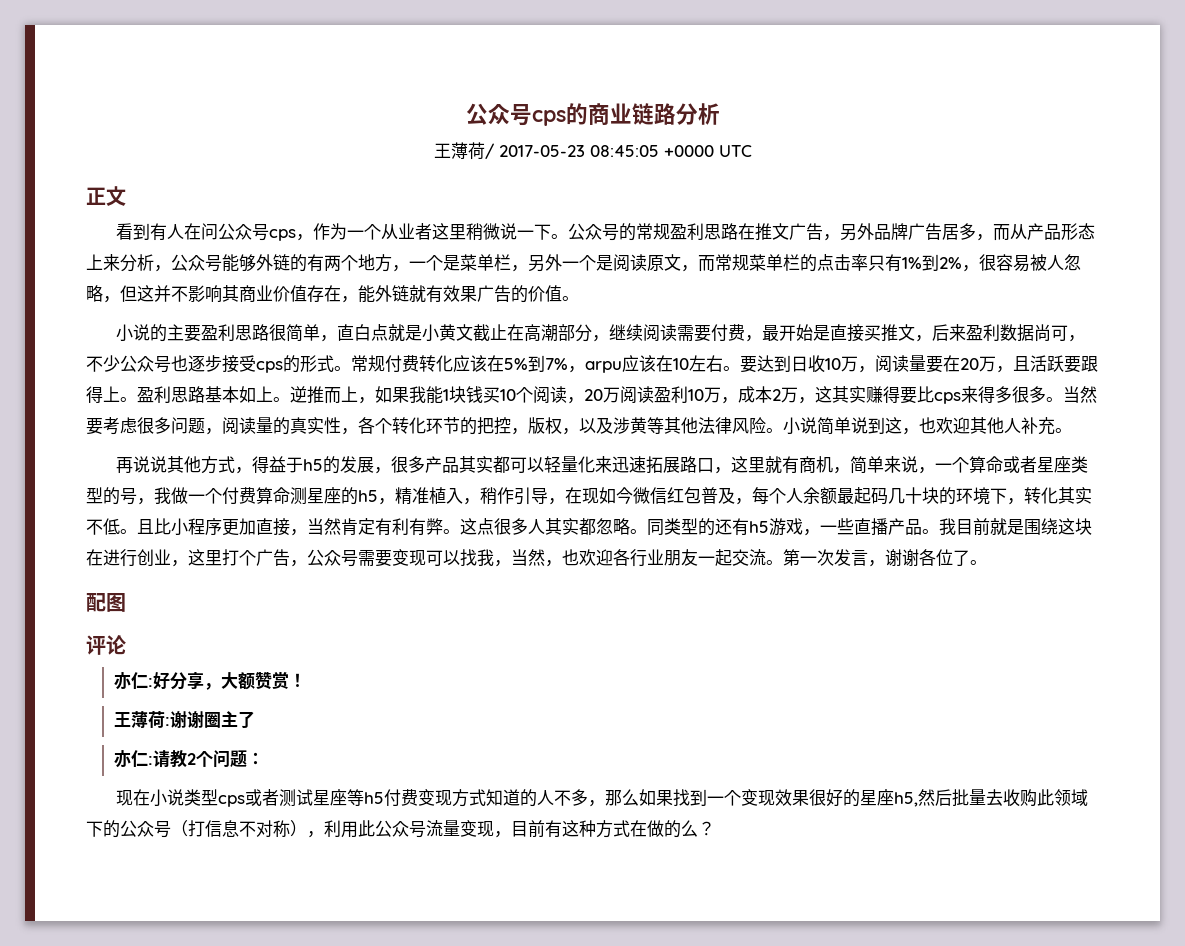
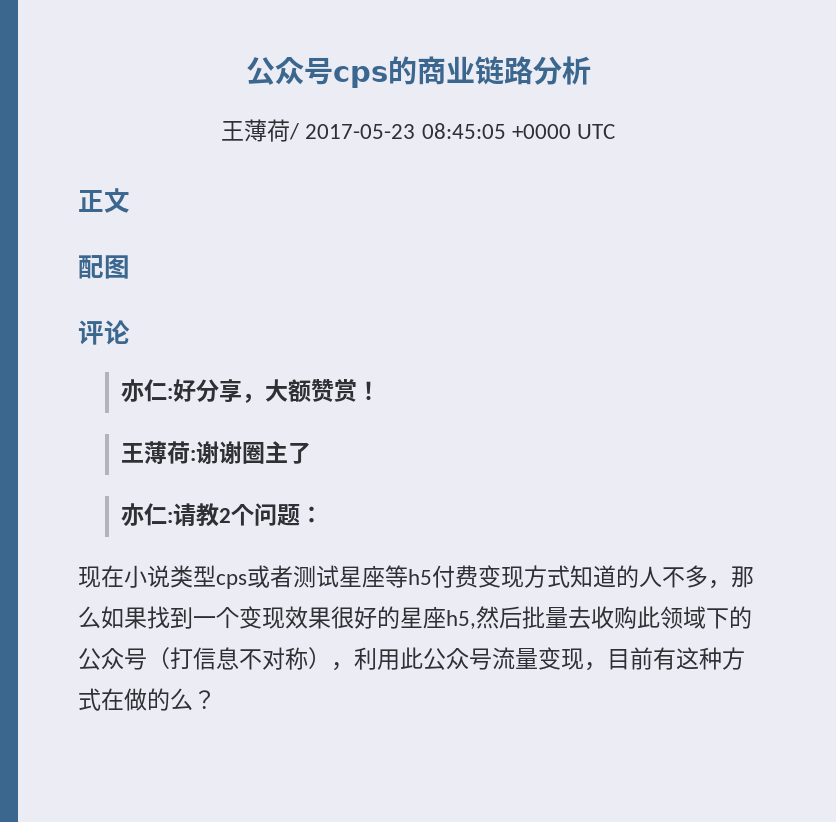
- 看到有人在问公众号cps，作为一个从业者这里稍微说一下。公众号的常规盈利思路在推文广告，另外品牌广告居多，而从产品形态上来分析，公众号能够外链的有两个地方，一个是菜单栏，另外一个是阅读原文，而常规菜单栏的点击率只有1%到2%，很容易被人忽略，但这并不影响其商业价值存在，能外链就有效果广告的价值。
- 小说的主要盈利思路很简单，直白点就是小黄文截止在高潮部分，继续阅读需要付费，最开始是直接买推文，后来盈利数据尚可，不少公众号也逐步接受cps的形式。常规付费转化应该在5%到7%，arpu应该在10左右。要达到日收10万，阅读量要在20万，且活跃要跟得上。盈利思路基本如上。逆推而上，如果我能1块钱买10个阅读，20万阅读盈利10万，成本2万，这其实赚得要比cps来得多很多。当然要考虑很多问题，阅读量的真实性，各个转化环节的把控，版权，以及涉黄等其他法律风险。小说简单说到这，也欢迎其他人补充。
- 再说说其他方式，得益于h5的发展，很多产品其实都可以轻量化来迅速拓展路口，这里就有商机，简单来说，一个算命或者星座类型的号，我做一个付费算命测星座的h5，精准植入，稍作引导，在现如今微信红包普及，每个人余额最起码几十块的环境下，转化其实不低。且比小程序更加直接，当然肯定有利有弊。这点很多人其实都忽略。同类型的还有h5游戏，一些直播产品。我目前就是围绕这块在进行创业，这里打个广告，公众号需要变现可以找我，当然，也欢迎各行业朋友一起交流。第一次发言，谢谢各位了。

